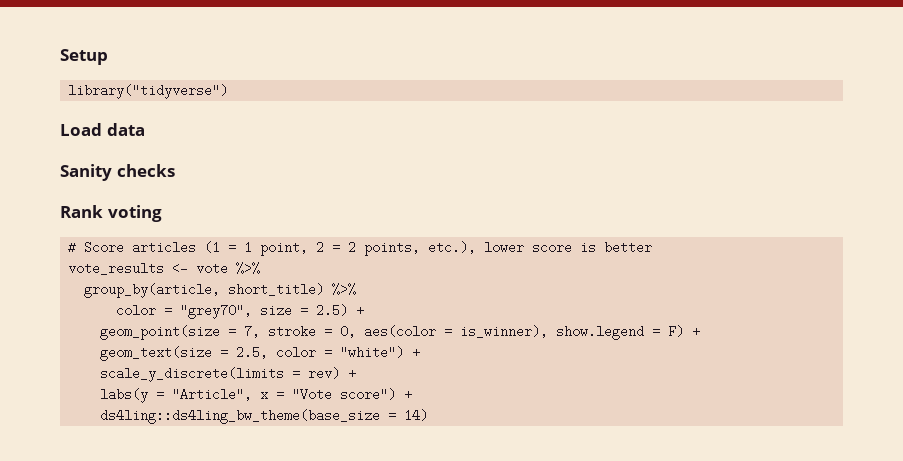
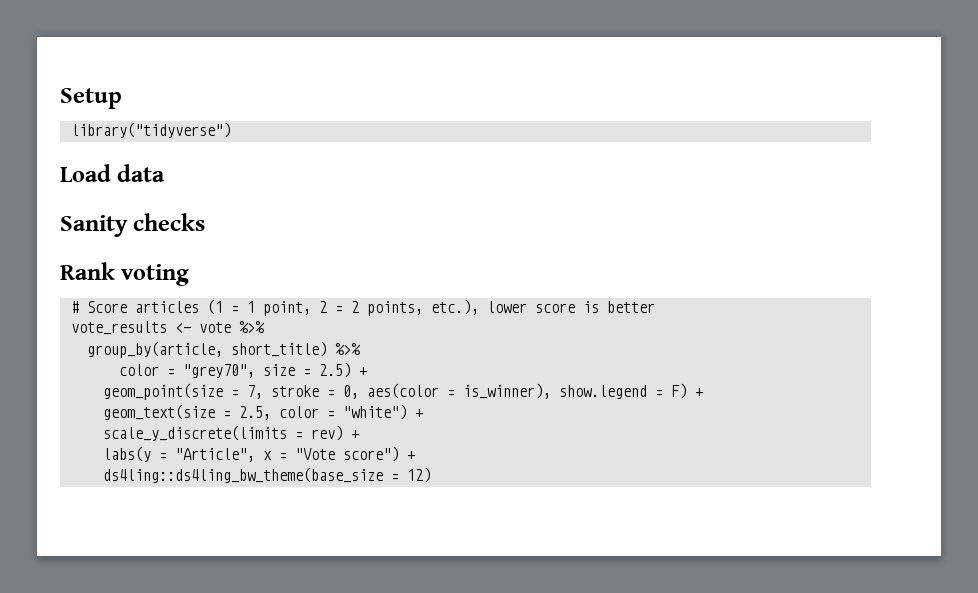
- ds4ling::ds4ling_bw_theme(base_size = 14)
+ ds4ling::ds4ling_bw_theme(base_size = 12)

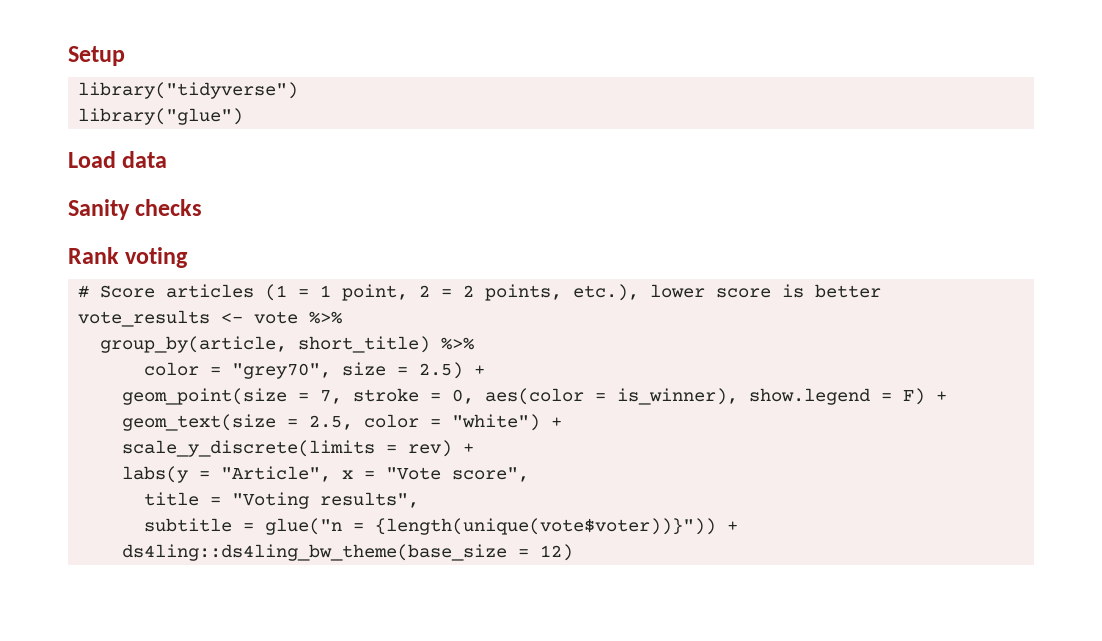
+ library("glue")
- labs(y = "Article", x = "Vote score") +
+ labs(y = "Article", x = "Vote score",
+ title = "Voting results",
+ subtitle = glue("n = {length(unique(vote$voter))}")) +

